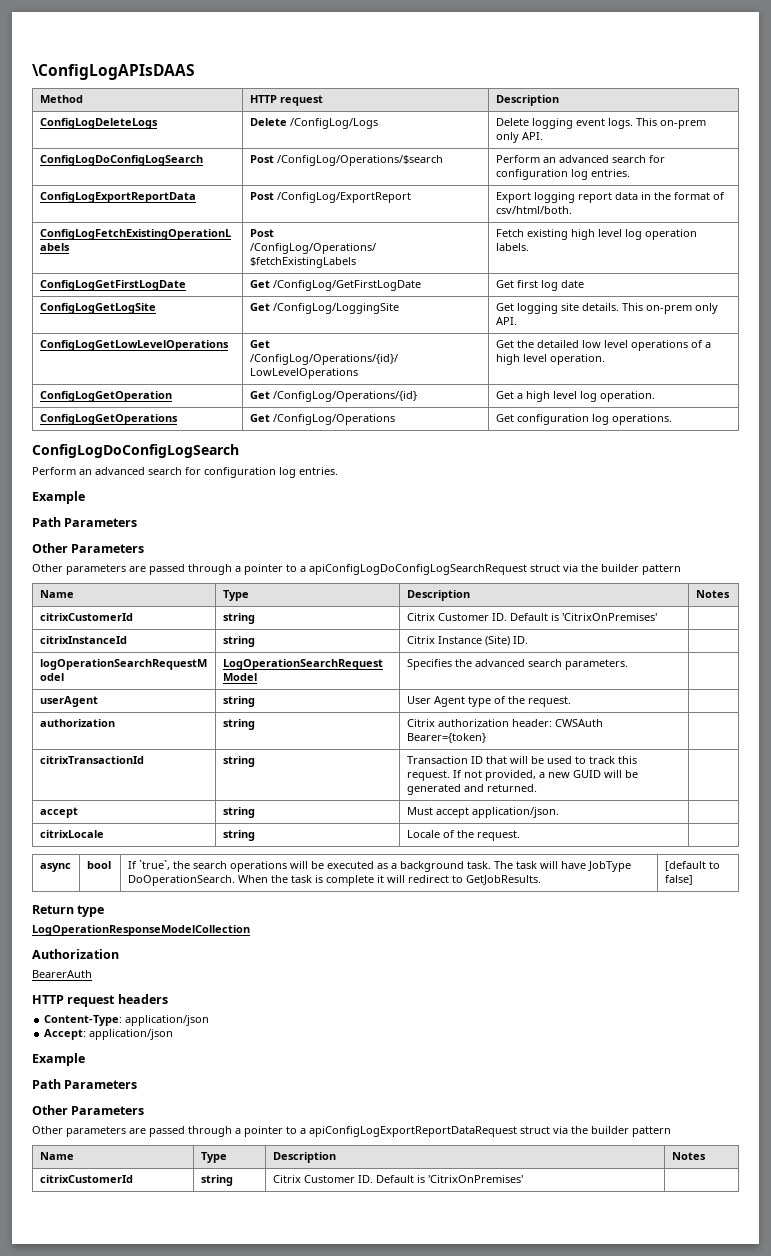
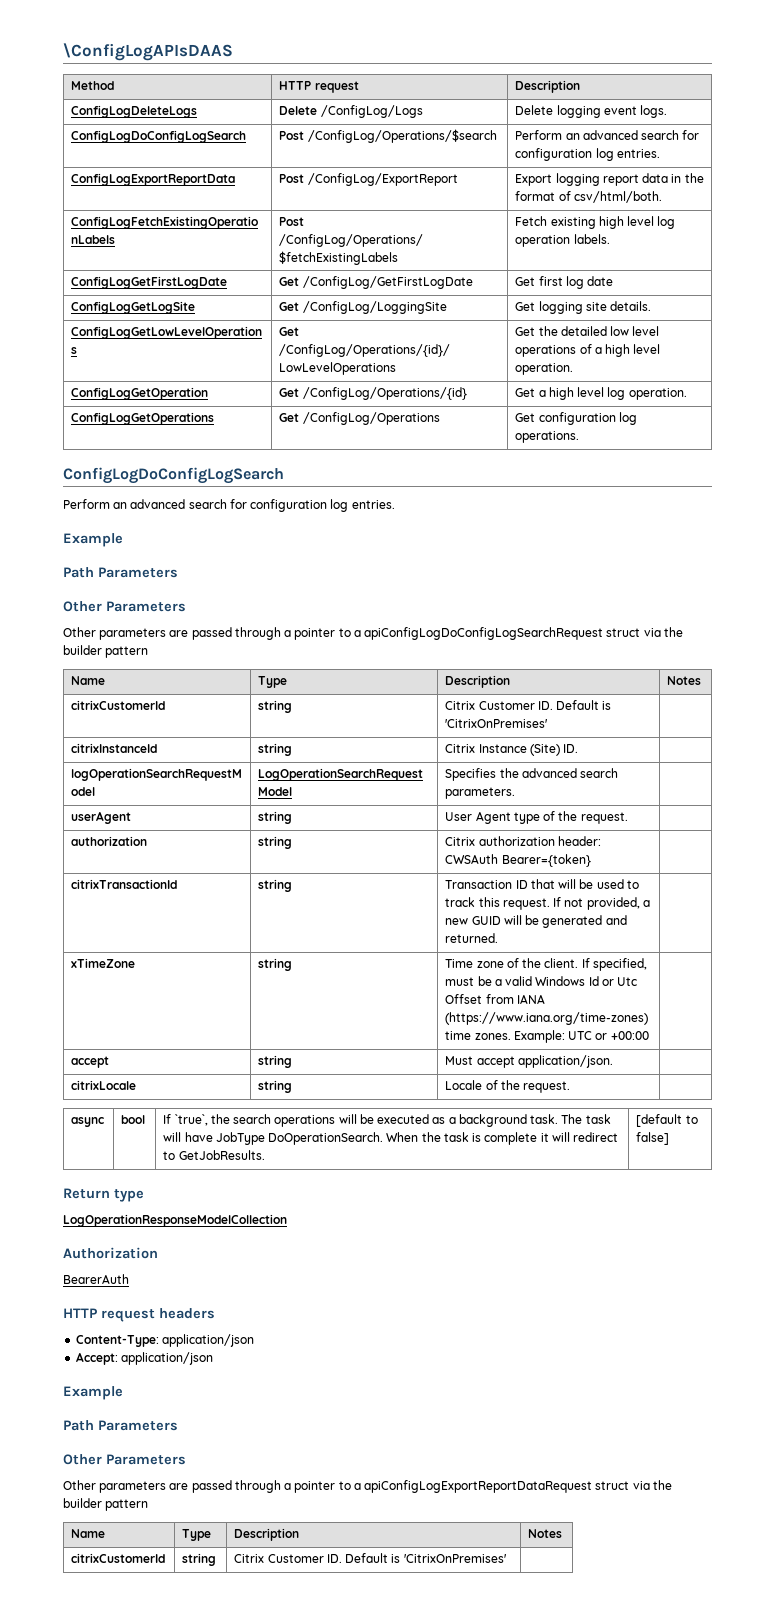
- ConfigLogDeleteLogs | Delete /ConfigLog/Logs | Delete logging event logs. This on-prem only API.
+ ConfigLogDeleteLogs | Delete /ConfigLog/Logs | Delete logging event logs.
- ConfigLogGetLogSite | Get /ConfigLog/LoggingSite | Get logging site details. This on-prem only API.
+ ConfigLogGetLogSite | Get /ConfigLog/LoggingSite | Get logging site details.
+ xTimeZone | string | Time zone of the client. If specified, must be a valid Windows Id or Utc Offset from IANA (https://www.iana.org/time-zones) time zones. Example: UTC or +00:00 |

